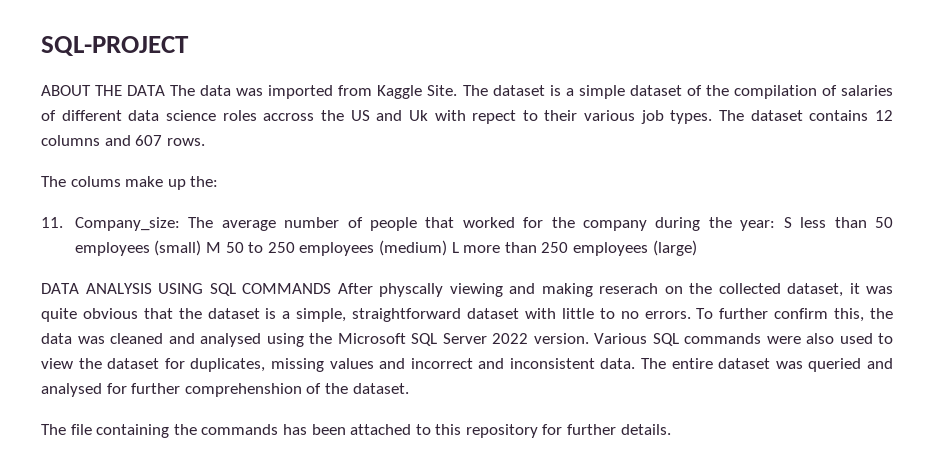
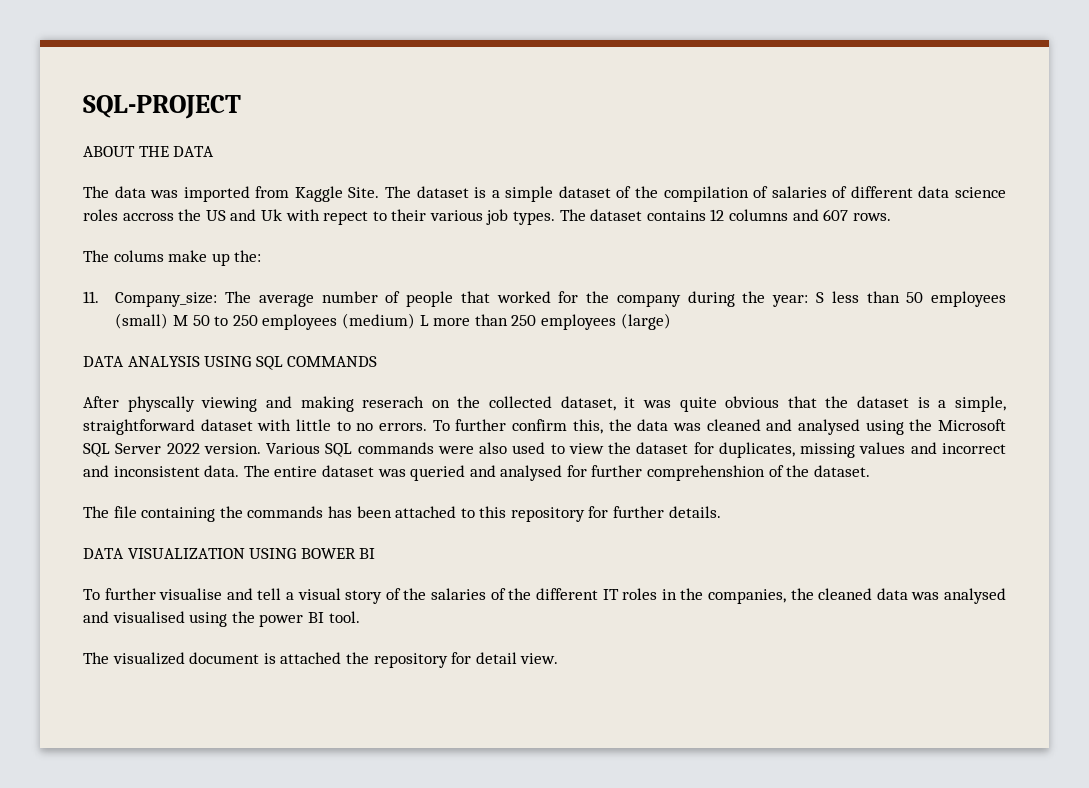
- ABOUT THE DATA The data was imported from Kaggle Site.
+ ABOUT THE DATA
+ The data was imported from Kaggle Site.
- DATA ANALYSIS USING SQL COMMANDS After physcally viewing and making reserach on the collected dataset, it was quite obvious that the dataset is a simple, straightforward dataset with little to no errors.
+ DATA ANALYSIS USING SQL COMMANDS
+ After physcally viewing and making reserach on the collected dataset, it was quite obvious that the dataset is a simple, straightforward dataset with little to no errors.
+ DATA VISUALIZATION USING BOWER BI
+ To further visualise and tell a visual story of the salaries of the different IT roles in the companies, the cleaned data was analysed and visualised using the power BI tool.
+ The visualized document is attached the repository for detail view.

